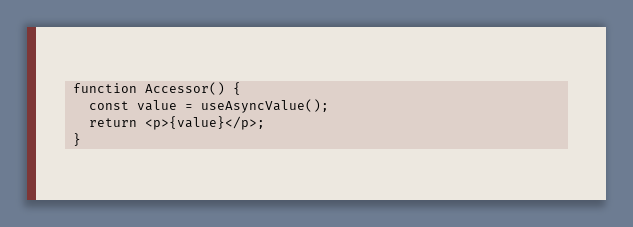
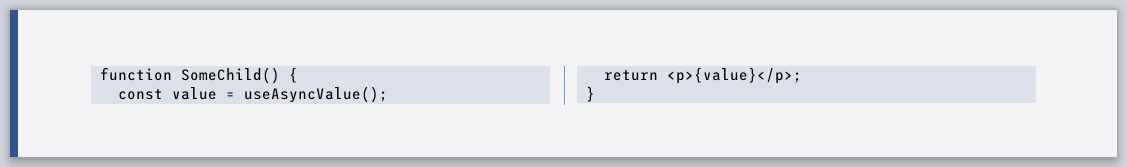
- function Accessor() {
+ function SomeChild() {

